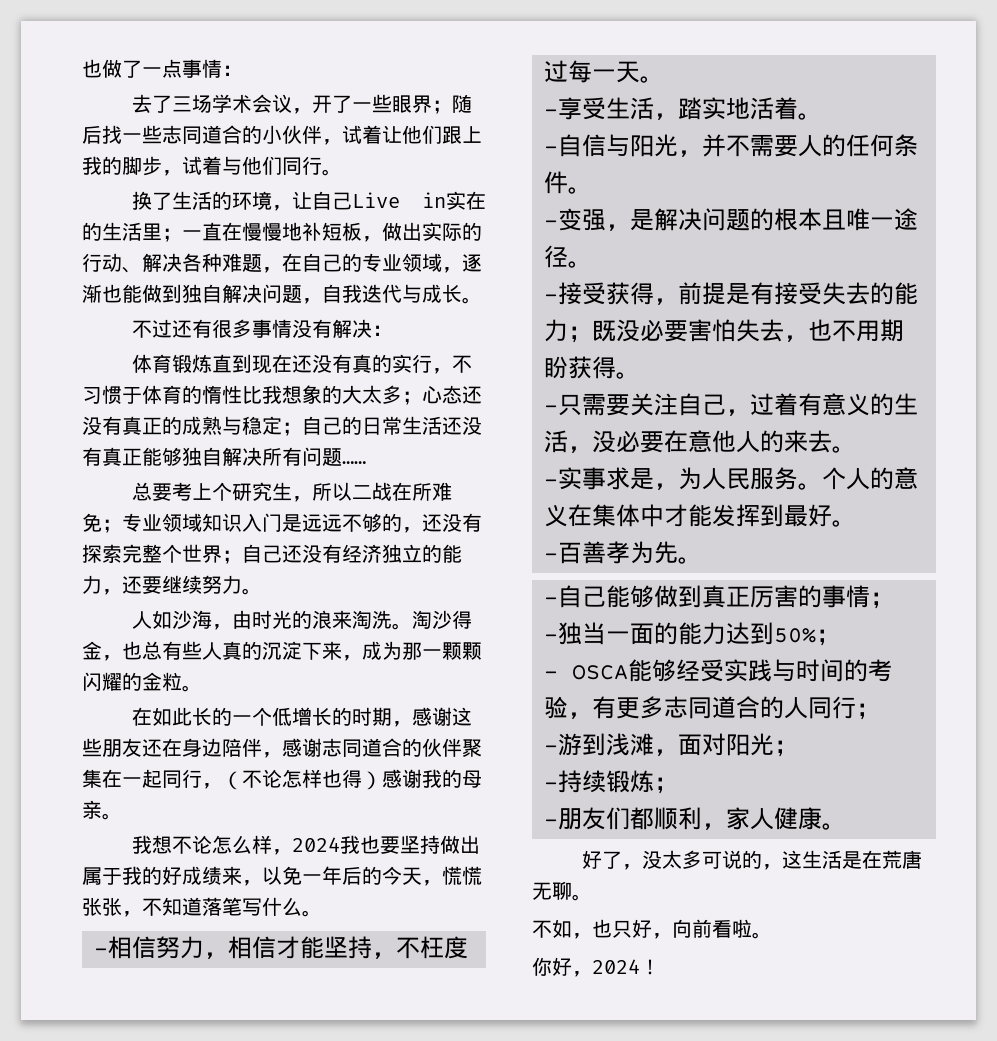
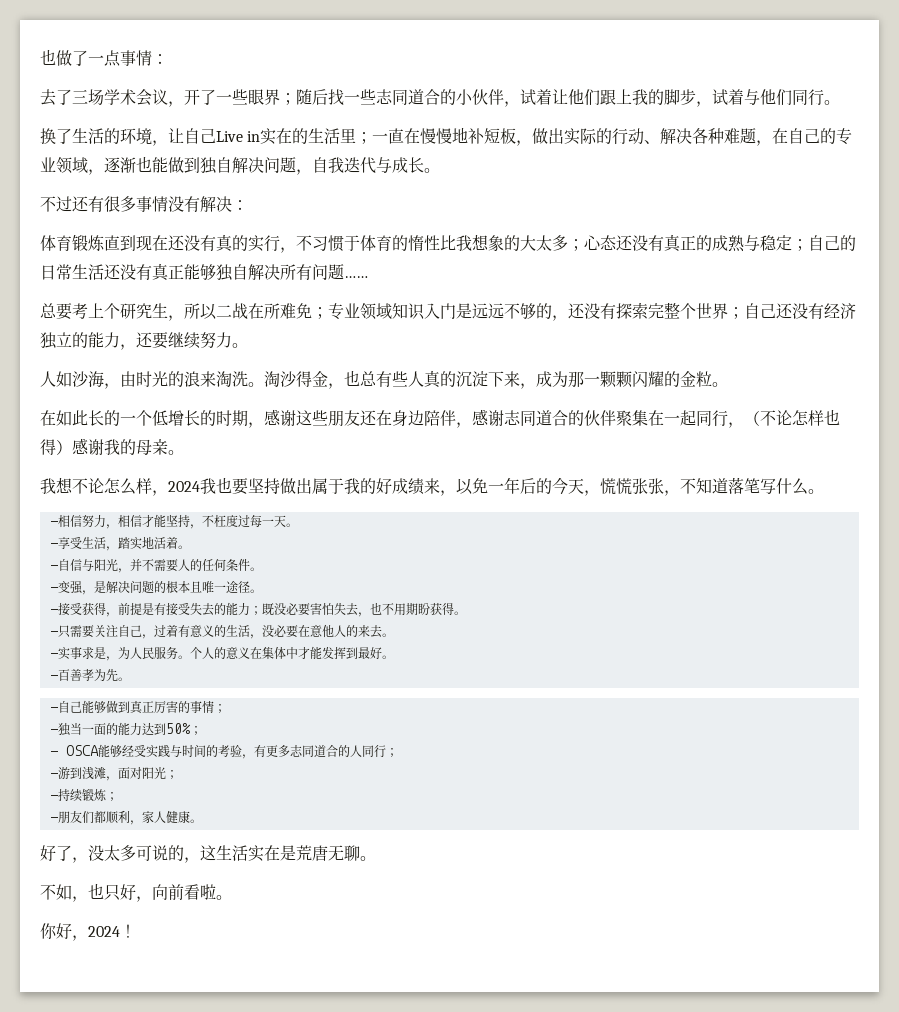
- 好了，没太多可说的，这生活是在荒唐无聊。
+ 好了，没太多可说的，这生活实在是荒唐无聊。

